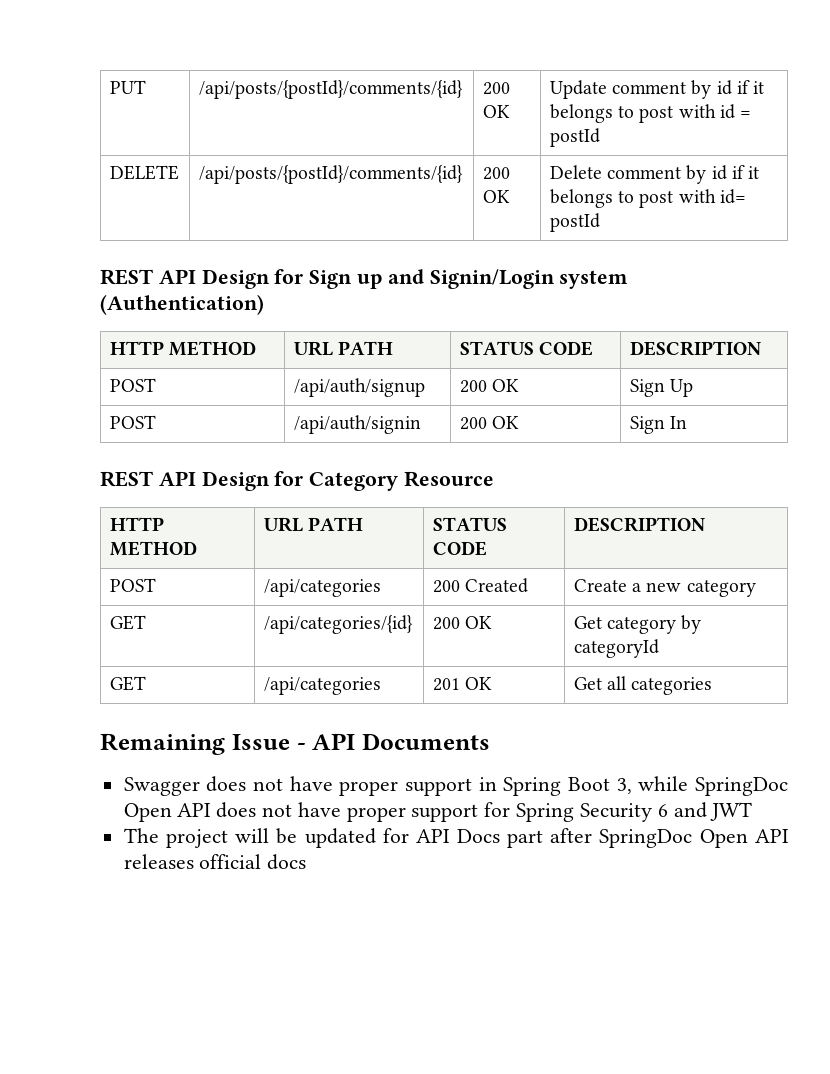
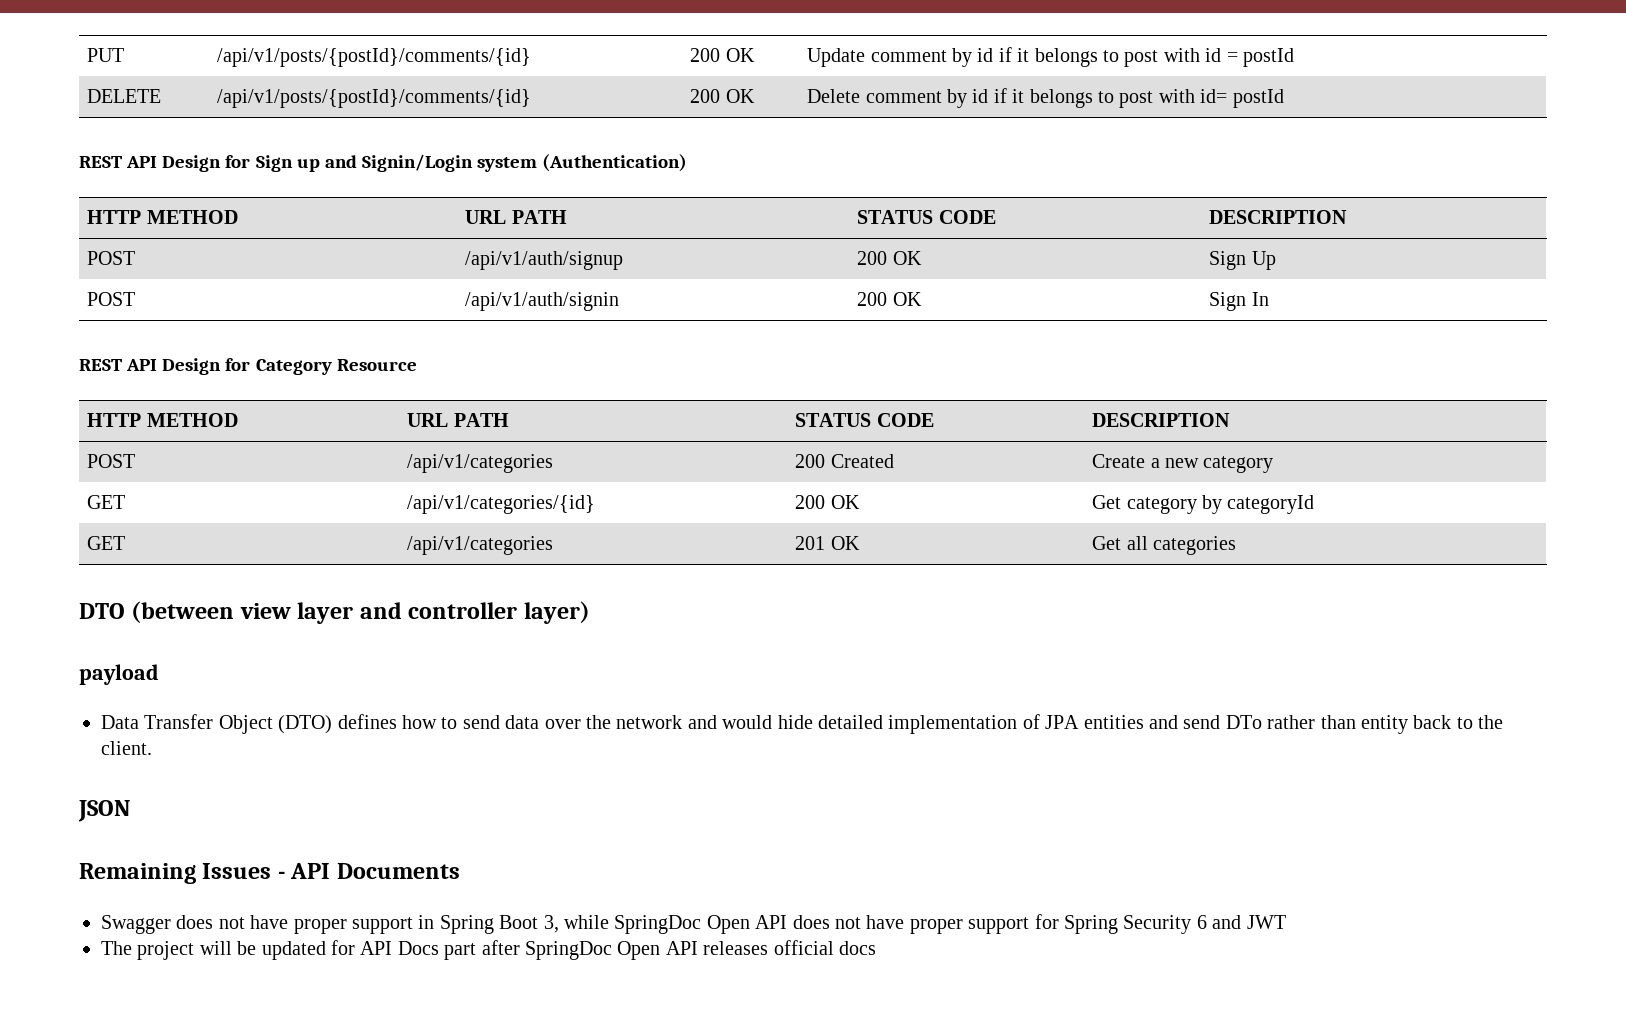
- PUT | /api/posts/{postId}/comments/{id} | 200 OK | Update comment by id if it belongs to post with id = postId
+ PUT | /api/v1/posts/{postId}/comments/{id} | 200 OK | Update comment by id if it belongs to post with id = postId
- DELETE | /api/posts/{postId}/comments/{id} | 200 OK | Delete comment by id if it belongs to post with id= postId
+ DELETE | /api/v1/posts/{postId}/comments/{id} | 200 OK | Delete comment by id if it belongs to post with id= postId
- POST | /api/auth/signup | 200 OK | Sign Up
+ POST | /api/v1/auth/signup | 200 OK | Sign Up
- POST | /api/auth/signin | 200 OK | Sign In
+ POST | /api/v1/auth/signin | 200 OK | Sign In
- POST | /api/categories | 200 Created | Create a new category
+ POST | /api/v1/categories | 200 Created | Create a new category
- GET | /api/categories/{id} | 200 OK | Get category by categoryId
+ GET | /api/v1/categories/{id} | 200 OK | Get category by categoryId
- GET | /api/categories | 201 OK | Get all categories
+ GET | /api/v1/categories | 201 OK | Get all categories
+ DTO (between view layer and controller layer)
+ payload
+ Data Transfer Object (DTO) defines how to send data over the network and would hide detailed implementation of JPA entities and send DTo rather than entity back to the client.
+ JSON
- Remaining Issue - API Documents
+ Remaining Issues - API Documents

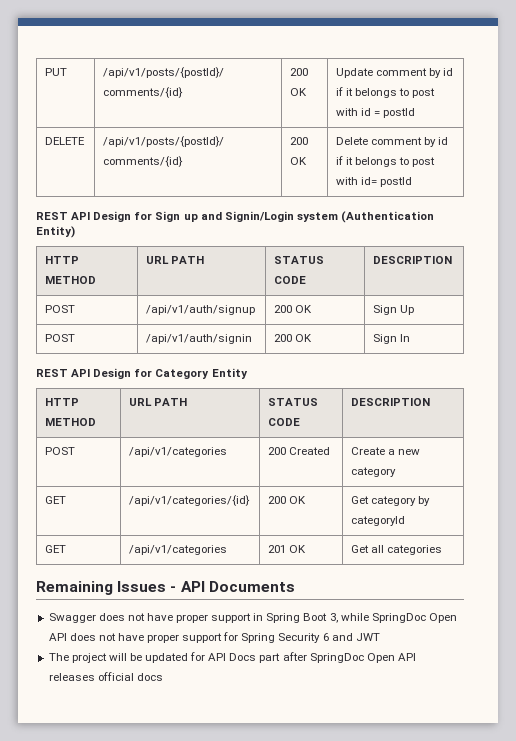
- REST API Design for Sign up and Signin/Login system (Authentication)
+ REST API Design for Sign up and Signin/Login system (Authentication Entity)
- REST API Design for Category Resource
+ REST API Design for Category Entity
- DTO (between view layer and controller layer)
- payload
- Data Transfer Object (DTO) defines how to send data over the network and would hide detailed implementation of JPA entities and send DTo rather than entity back to the client.
- JSON

